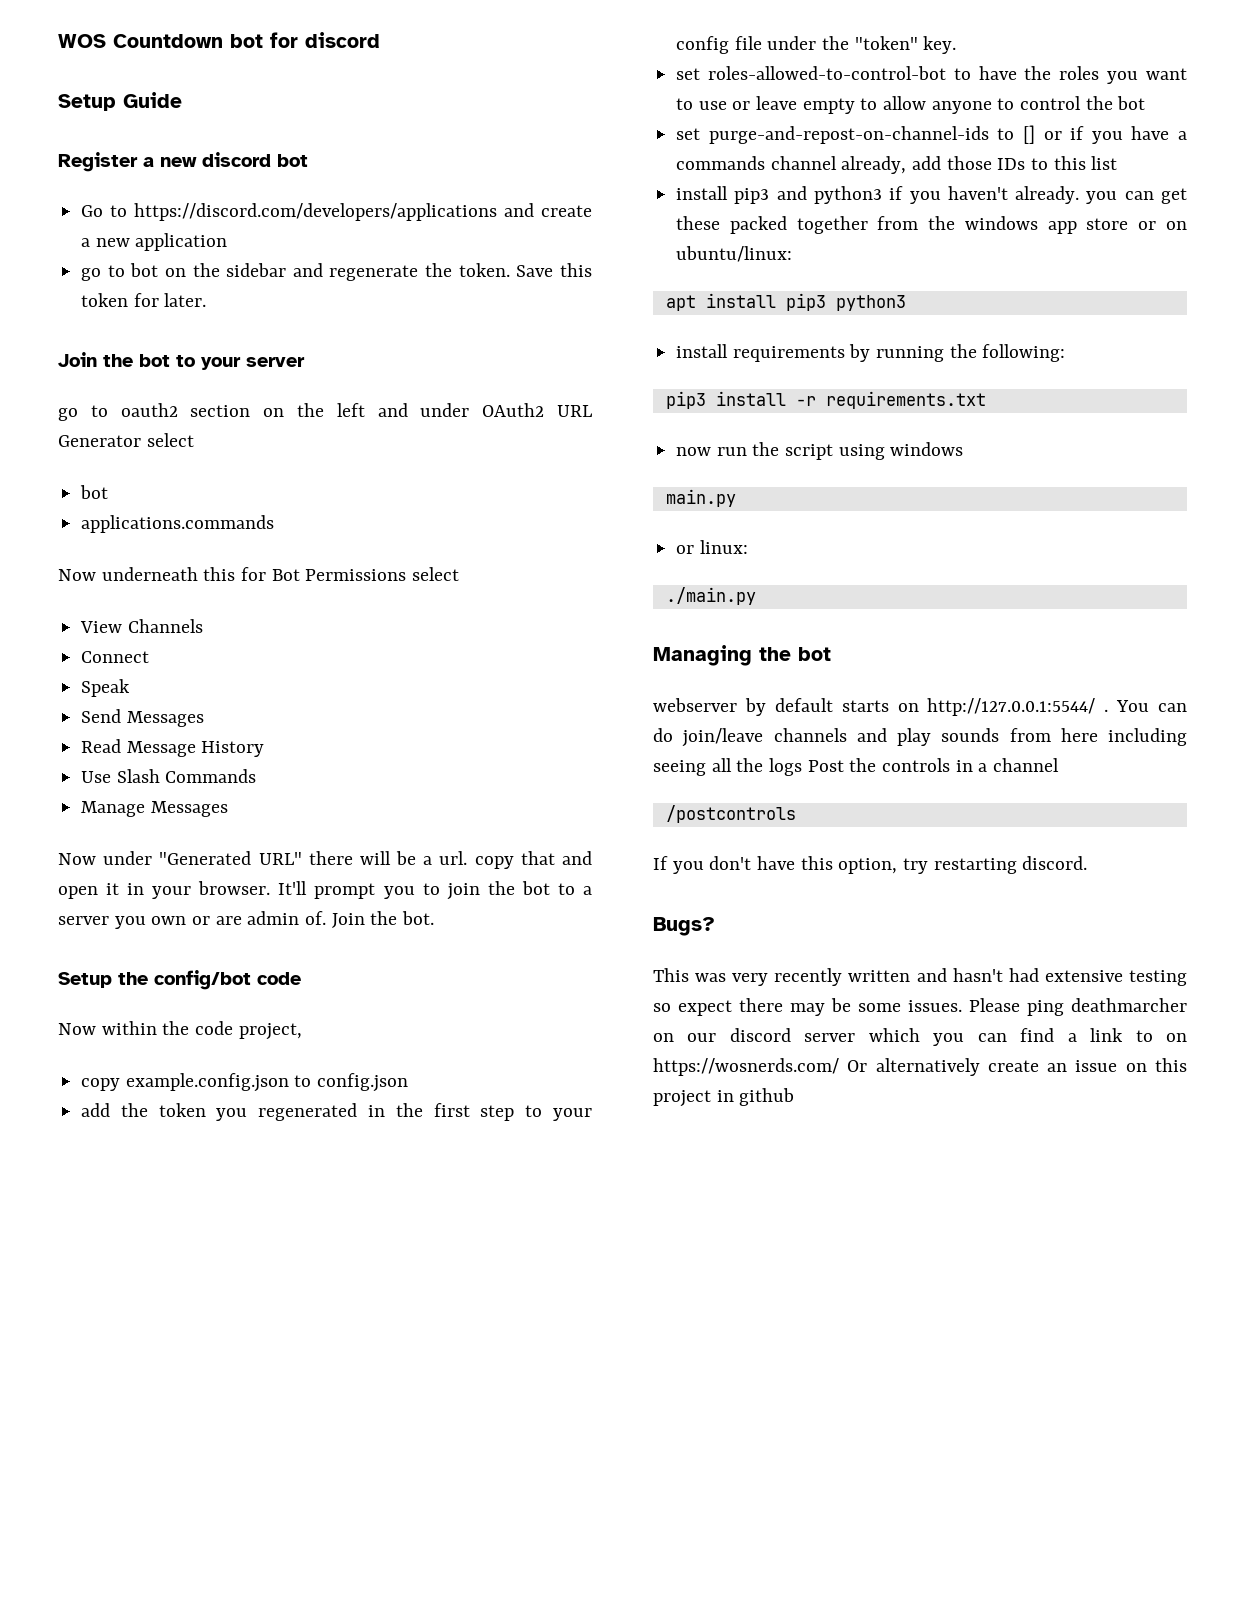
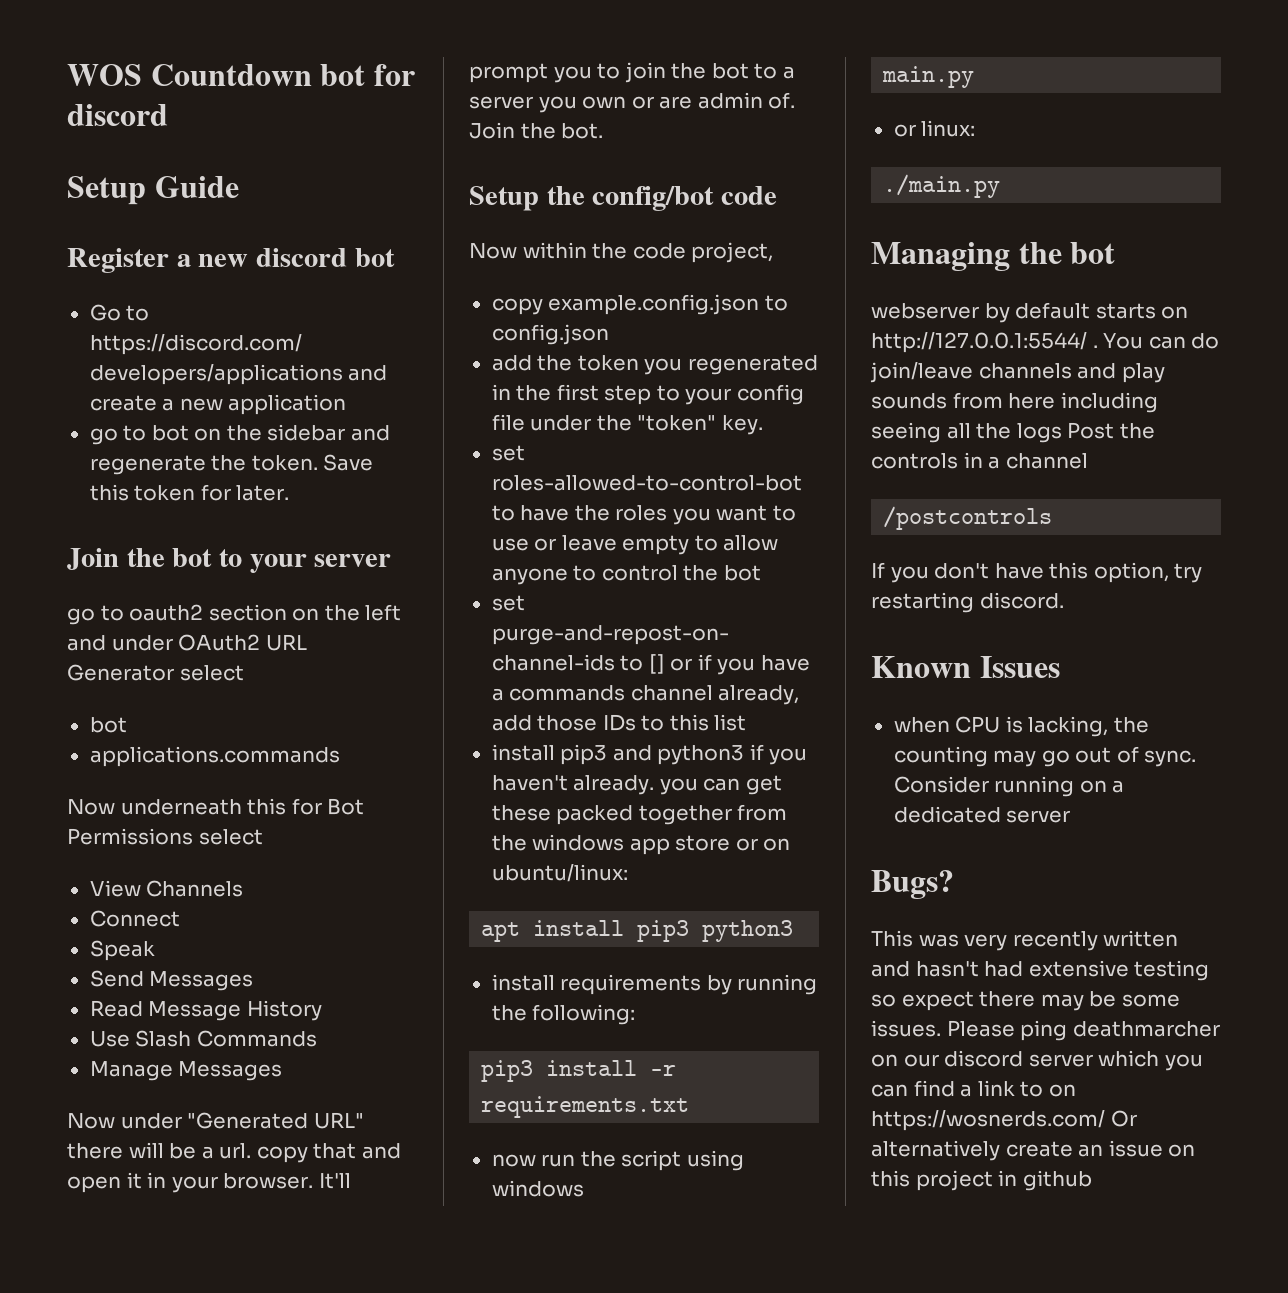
+ Known Issues
+ when CPU is lacking, the counting may go out of sync. Consider running on a dedicated server

